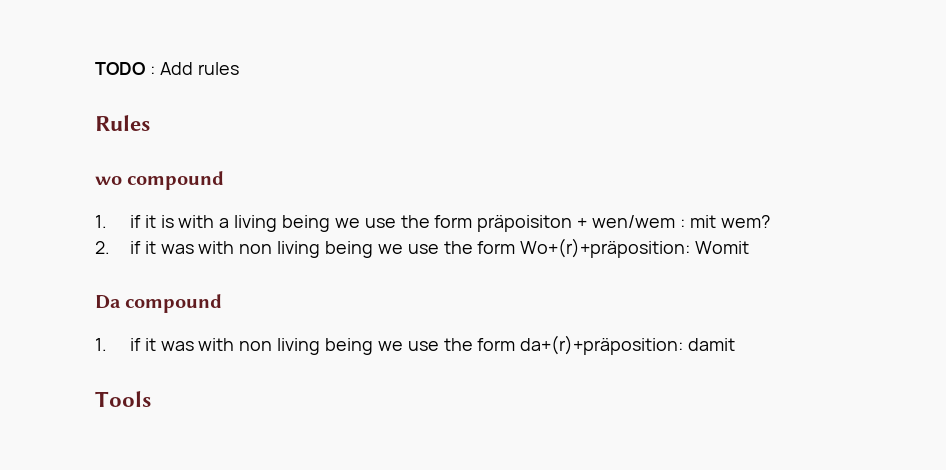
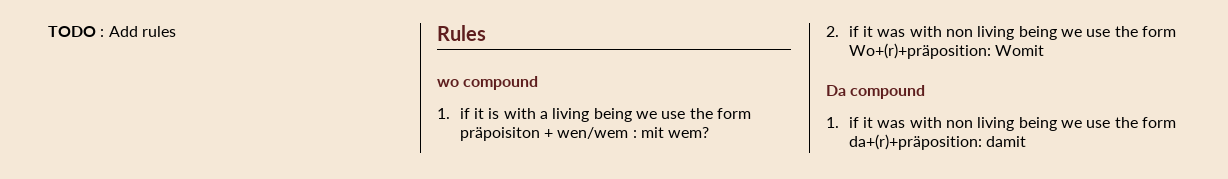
- Tools

